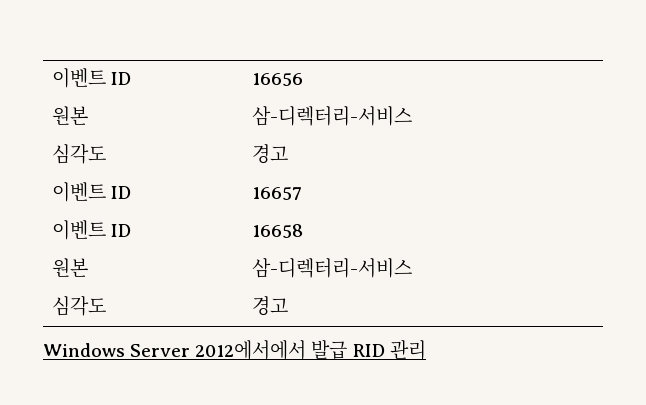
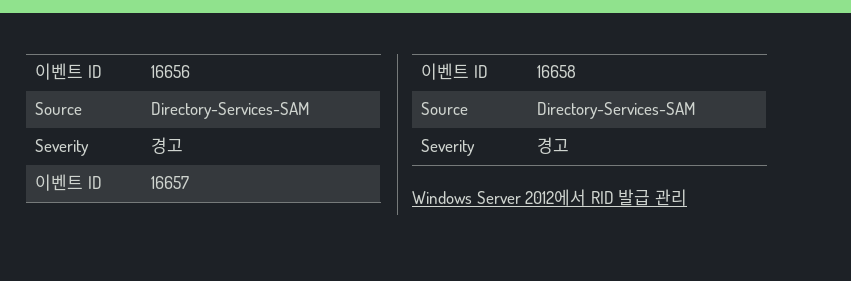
  이벤트 ID | 16656
- 원본 | 삼-디렉터리-서비스
- 심각도 | 경고
+ Source | Directory-Services-SAM
+ Severity | 경고
  이벤트 ID | 16658
- 원본 | 삼-디렉터리-서비스
- 심각도 | 경고
+ Source | Directory-Services-SAM
+ Severity | 경고
- Windows Server 2012에서에서 발급 RID 관리
+ Windows Server 2012에서 RID 발급 관리

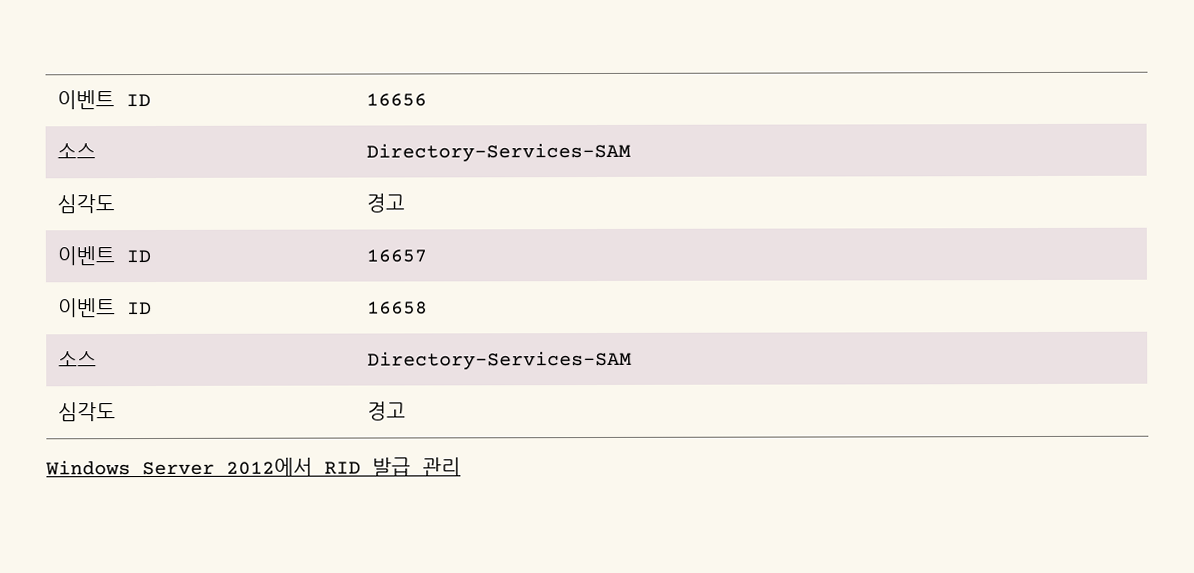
  이벤트 ID | 16656
- Source | Directory-Services-SAM
- Severity | 경고
+ 소스 | Directory-Services-SAM
+ 심각도 | 경고
  이벤트 ID | 16658
- Source | Directory-Services-SAM
- Severity | 경고
+ 소스 | Directory-Services-SAM
+ 심각도 | 경고

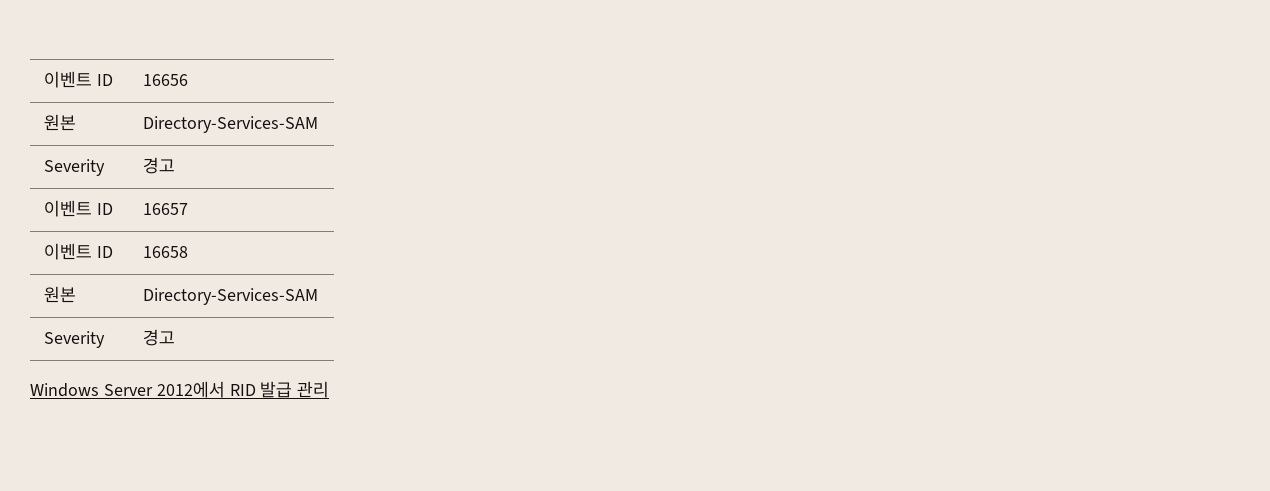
  이벤트 ID | 16656
- 소스 | Directory-Services-SAM
- 심각도 | 경고
+ 원본 | Directory-Services-SAM
+ Severity | 경고
  이벤트 ID | 16658
- 소스 | Directory-Services-SAM
- 심각도 | 경고
+ 원본 | Directory-Services-SAM
+ Severity | 경고

